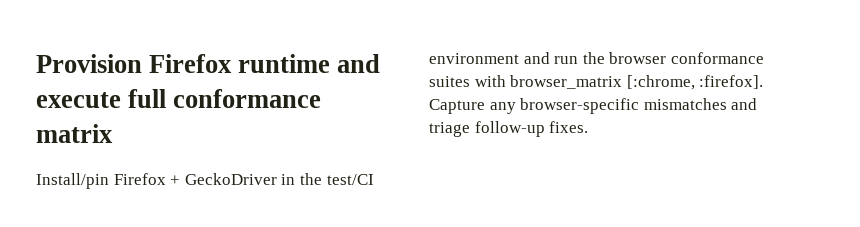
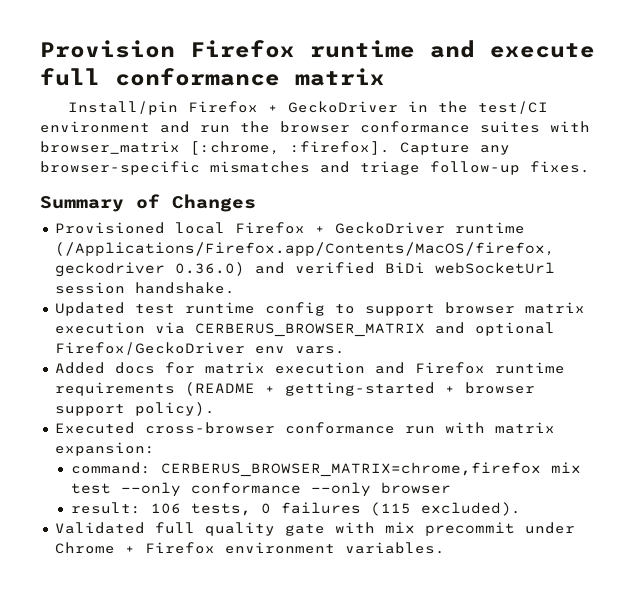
+ Summary of Changes
+ Provisioned local Firefox + GeckoDriver runtime (/Applications/Firefox.app/Contents/MacOS/firefox, geckodriver 0.36.0) and verified BiDi webSocketUrl session handshake.
+ Updated test runtime config to support browser matrix execution via CERBERUS_BROWSER_MATRIX and optional Firefox/GeckoDriver env vars.
+ Added docs for matrix execution and Firefox runtime requirements (README + getting-started + browser support policy).
+ Executed cross-browser conformance run with matrix expansion:
+ command: CERBERUS_BROWSER_MATRIX=chrome,firefox mix test --only conformance --only browser
+ result: 106 tests, 0 failures (115 excluded).
+ Validated full quality gate with mix precommit under Chrome + Firefox environment variables.

